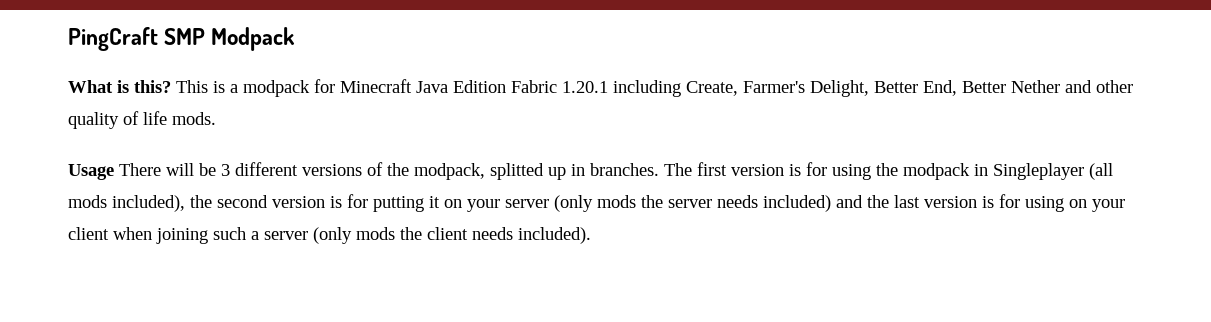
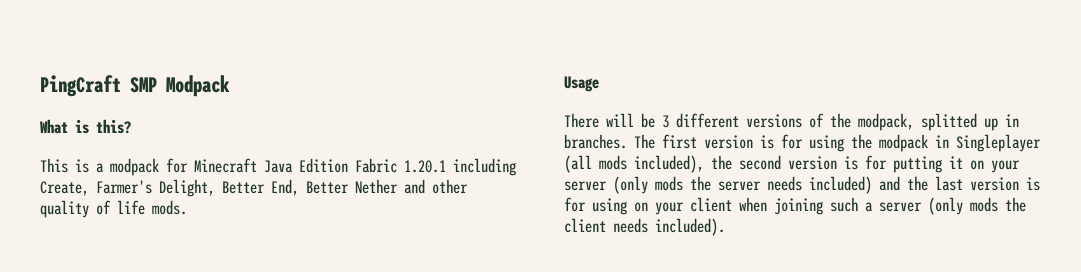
- What is this? This is a modpack for Minecraft Java Edition Fabric 1.20.1 including Create, Farmer's Delight, Better End, Better Nether and other quality of life mods.
+ What is this?
+ This is a modpack for Minecraft Java Edition Fabric 1.20.1 including Create, Farmer's Delight, Better End, Better Nether and other quality of life mods.
- Usage There will be 3 different versions of the modpack, splitted up in branches.
+ Usage
+ There will be 3 different versions of the modpack, splitted up in branches.

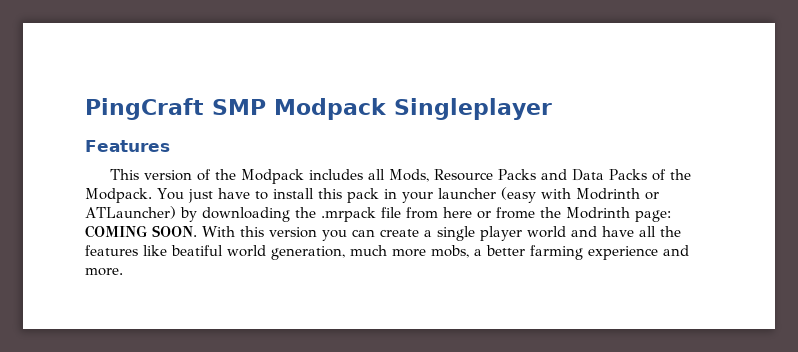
- PingCraft SMP Modpack
- What is this?
- This is a modpack for Minecraft Java Edition Fabric 1.20.1 including Create, Farmer's Delight, Better End, Better Nether and other quality of life mods.
- Usage
- There will be 3 different versions of the modpack, splitted up in branches. The first version is for using the modpack in Singleplayer (all mods included), the second version is for putting it on your server (only mods the server needs included) and the last version is for using on your client when joining such a server (only mods the client needs included).
+ PingCraft SMP Modpack Singleplayer
+ Features
+ This version of the Modpack includes all Mods, Resource Packs and Data Packs of the Modpack. You just have to install this pack in your launcher (easy with Modrinth or ATLauncher) by downloading the .mrpack file from here or frome the Modrinth page: COMING SOON. With this version you can create a single player world and have all the features like beatiful world generation, much more mobs, a better farming experience and more.

